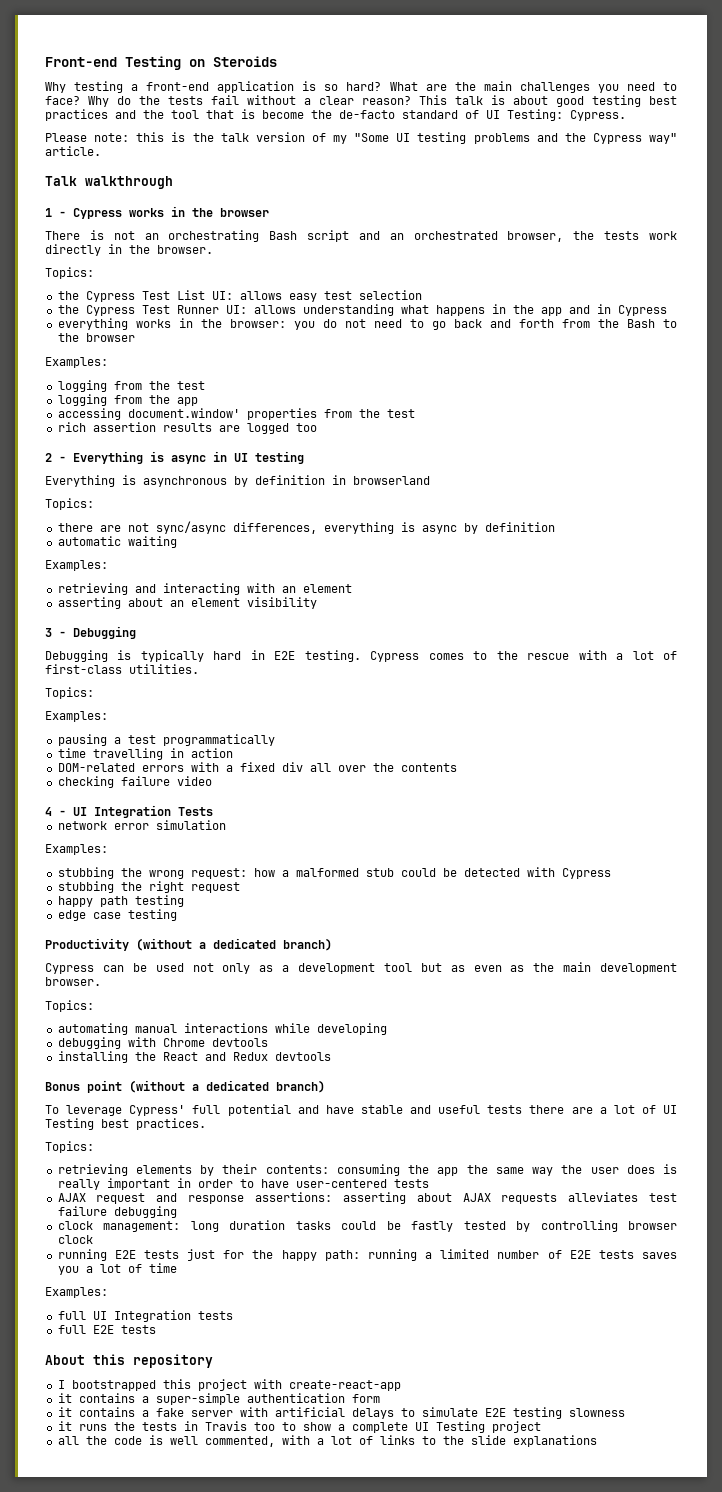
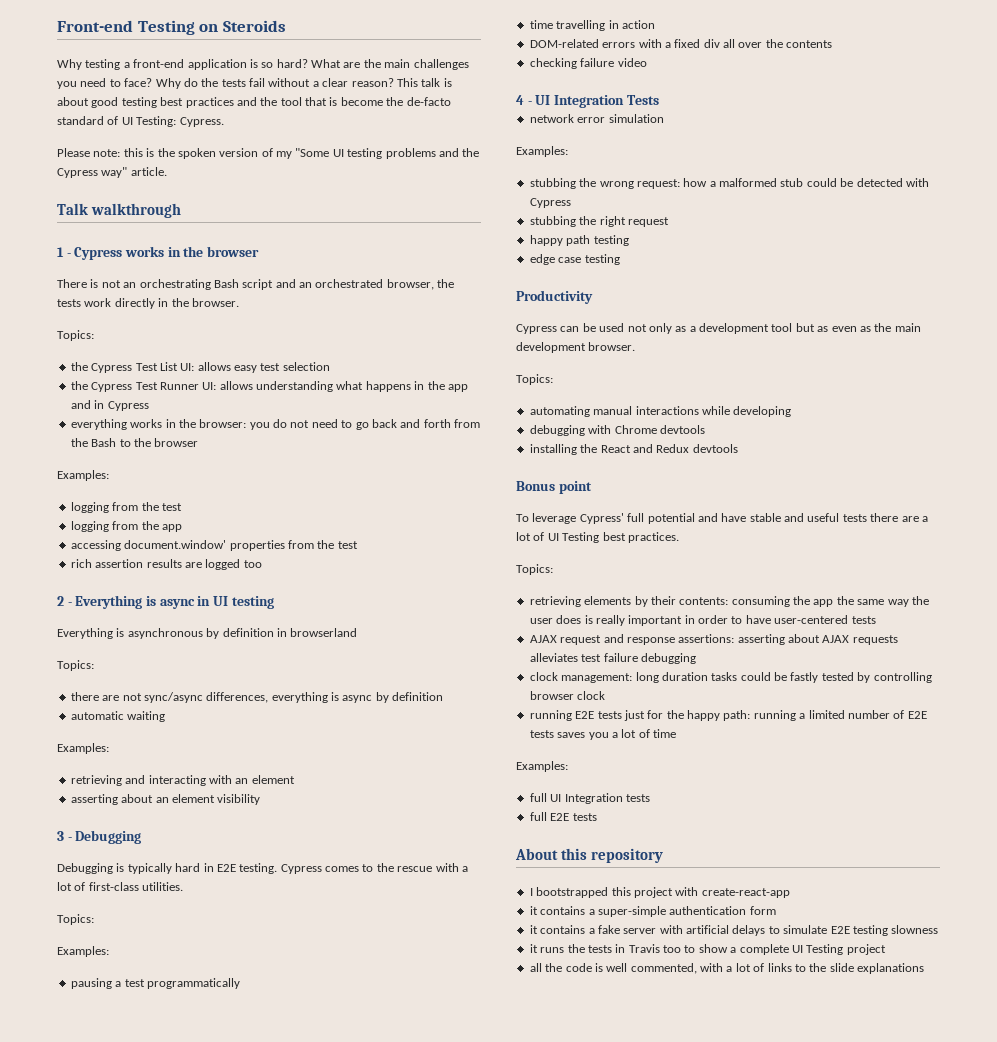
- Please note: this is the talk version of my "Some UI testing problems and the Cypress way" article.
+ Please note: this is the spoken version of my "Some UI testing problems and the Cypress way" article.
- Productivity (without a dedicated branch)
+ Productivity
- Bonus point (without a dedicated branch)
+ Bonus point

